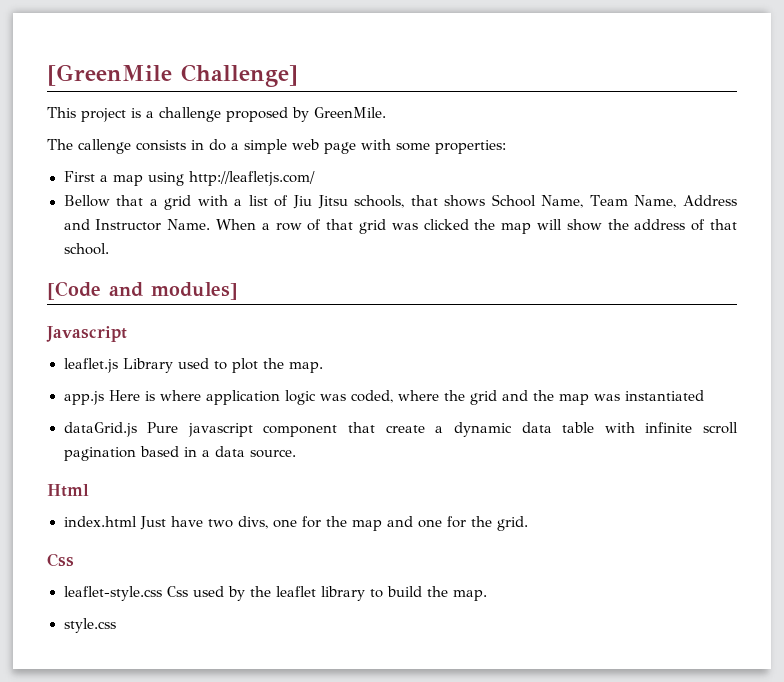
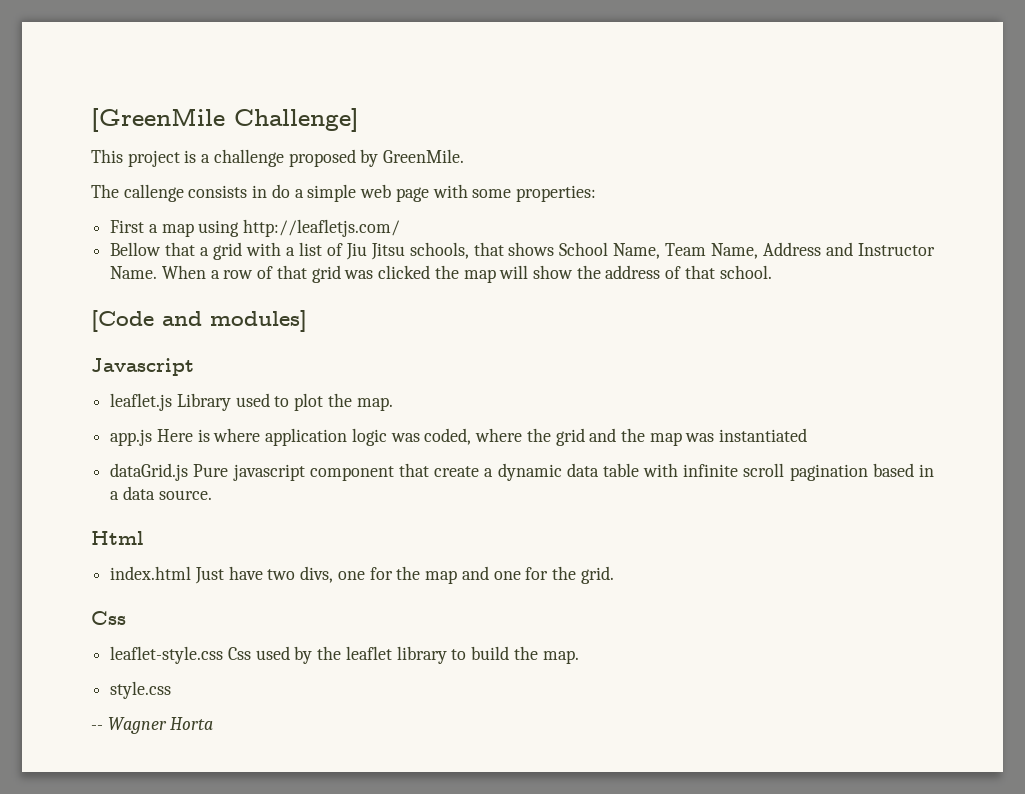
+ -- Wagner Horta

